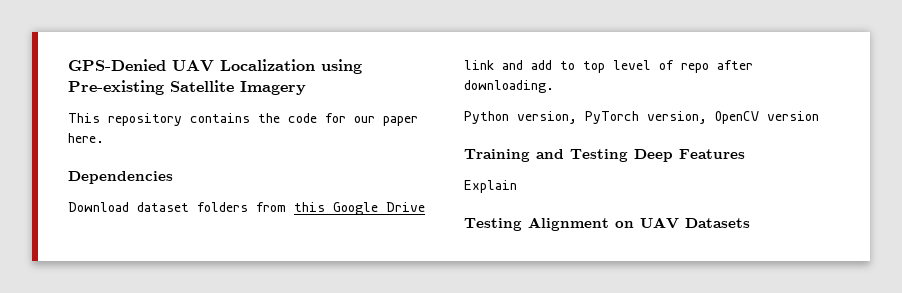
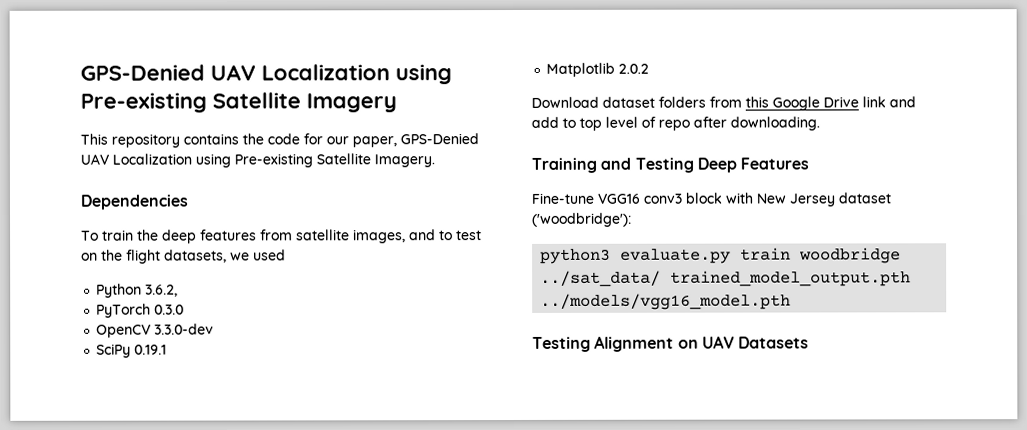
- This repository contains the code for our paper here.
+ This repository contains the code for our paper, GPS-Denied UAV Localization using Pre-existing Satellite Imagery.
  Dependencies
+ To train the deep features from satellite images, and to test on the flight datasets, we used
+ Python 3.6.2,
+ PyTorch 0.3.0
+ OpenCV 3.3.0-dev
+ SciPy 0.19.1
+ Matplotlib 2.0.2
- Python version, PyTorch version, OpenCV version
- Explain
+ Fine-tune VGG16 conv3 block with New Jersey dataset ('woodbridge'):
+ python3 evaluate.py train woodbridge ../sat_data/ trained_model_output.pth ../models/vgg16_model.pth

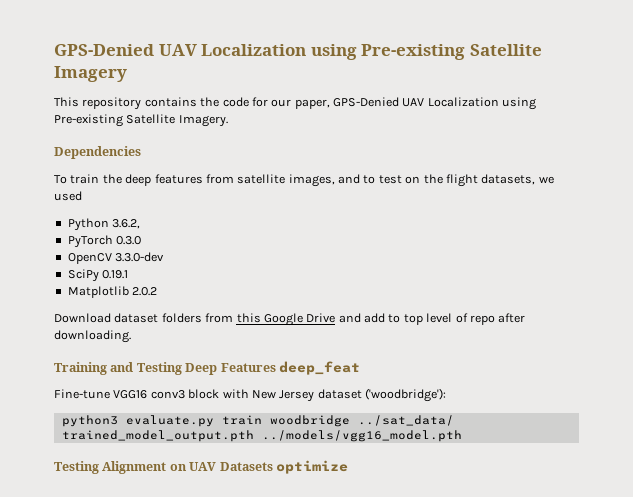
- Download dataset folders from this Google Drive link and add to top level of repo after downloading.
+ Download dataset folders from this Google Drive and add to top level of repo after downloading.
- Training and Testing Deep Features
+ Training and Testing Deep Features deep_feat
- Testing Alignment on UAV Datasets
+ Testing Alignment on UAV Datasets optimize

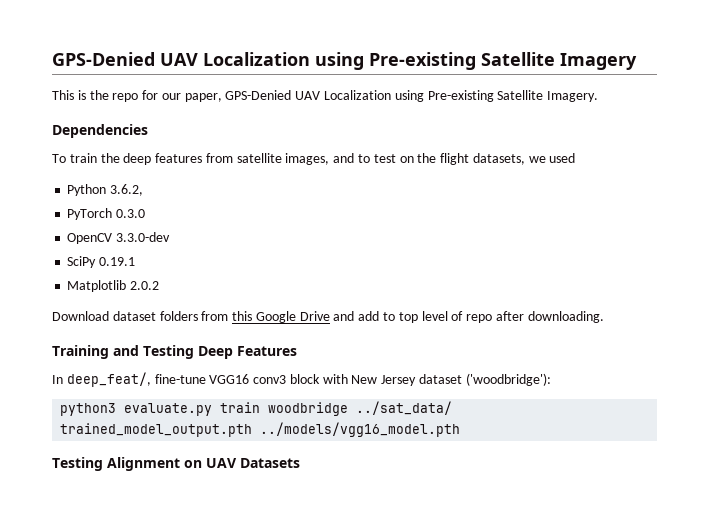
- This repository contains the code for our paper, GPS-Denied UAV Localization using Pre-existing Satellite Imagery.
+ This is the repo for our paper, GPS-Denied UAV Localization using Pre-existing Satellite Imagery.
- Training and Testing Deep Features deep_feat
- Fine-tune VGG16 conv3 block with New Jersey dataset ('woodbridge'):
+ Training and Testing Deep Features
+ In deep_feat/, fine-tune VGG16 conv3 block with New Jersey dataset ('woodbridge'):
- Testing Alignment on UAV Datasets optimize
+ Testing Alignment on UAV Datasets

